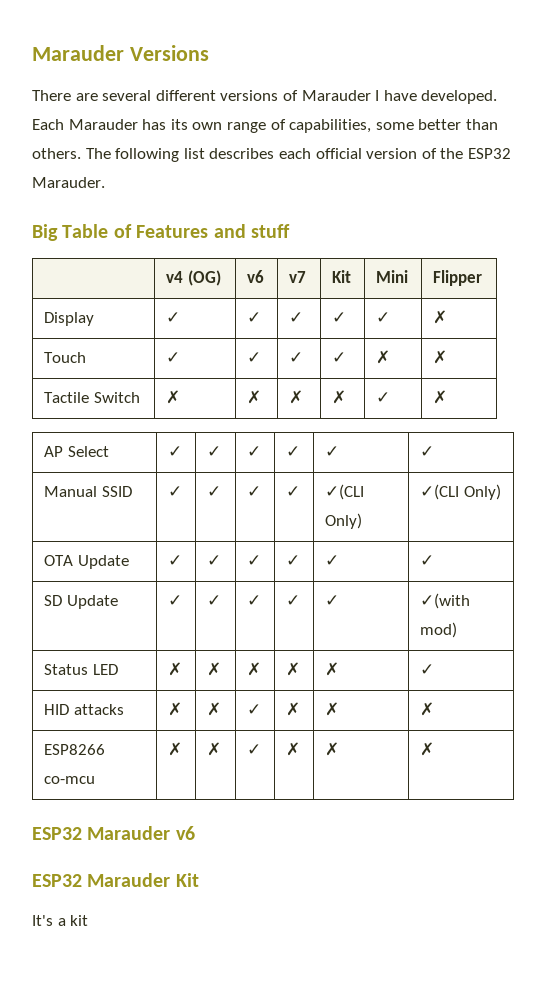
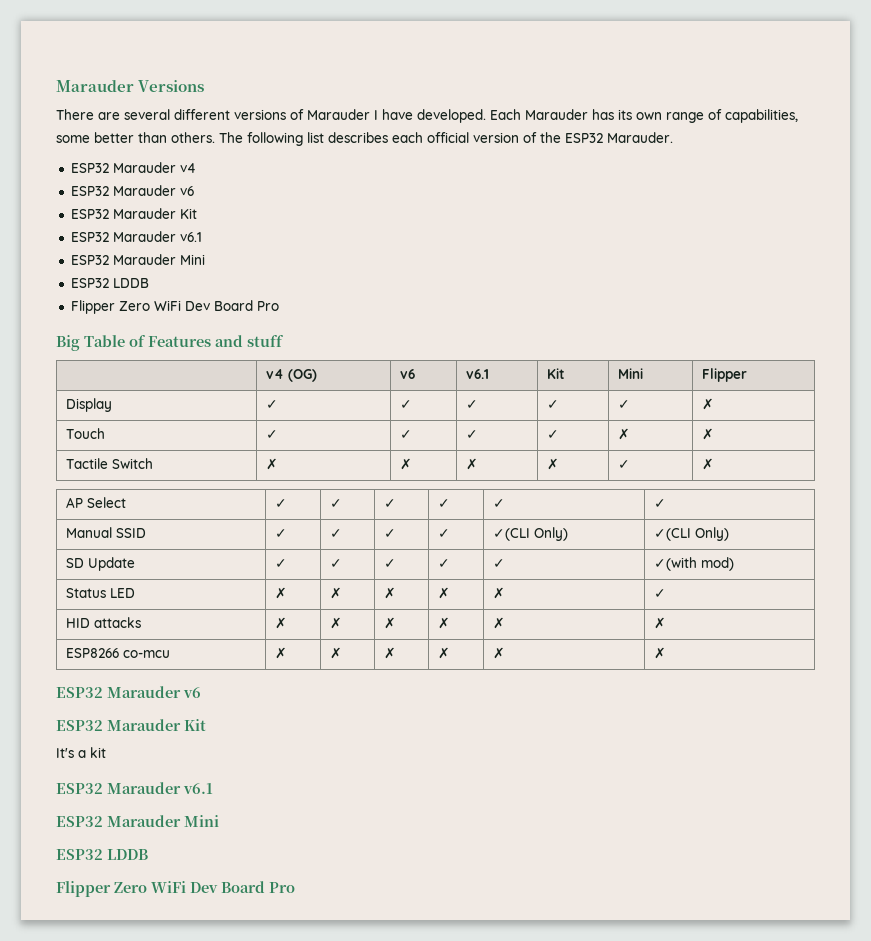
+ ESP32 Marauder v4
+ ESP32 Marauder v6
+ ESP32 Marauder Kit
+ ESP32 Marauder v6.1
+ ESP32 Marauder Mini
+ ESP32 LDDB
+ Flipper Zero WiFi Dev Board Pro
- | v4 (OG) | v6 | v7 | Kit | Mini | Flipper
+ | v4 (OG) | v6 | v6.1 | Kit | Mini | Flipper
- OTA Update | ✓ | ✓ | ✓ | ✓ | ✓ | ✓
- HID attacks | ✗ | ✗ | ✓ | ✗ | ✗ | ✗
+ HID attacks | ✗ | ✗ | ✗ | ✗ | ✗ | ✗
- ESP8266 co-mcu | ✗ | ✗ | ✓ | ✗ | ✗ | ✗
+ ESP8266 co-mcu | ✗ | ✗ | ✗ | ✗ | ✗ | ✗
  It's a kit
+ ESP32 Marauder v6.1
+ ESP32 Marauder Mini
+ ESP32 LDDB
+ Flipper Zero WiFi Dev Board Pro

